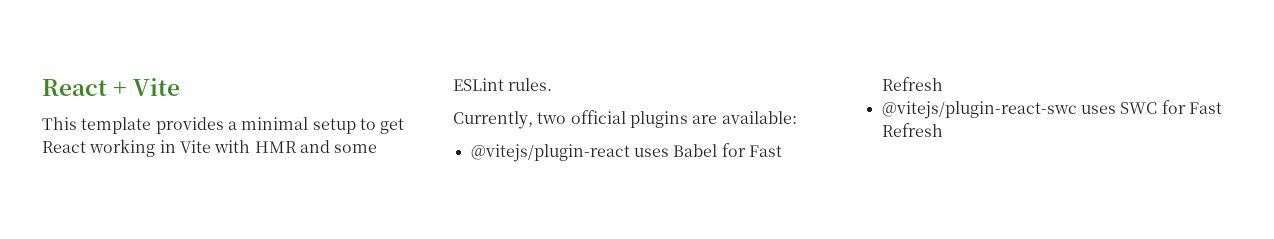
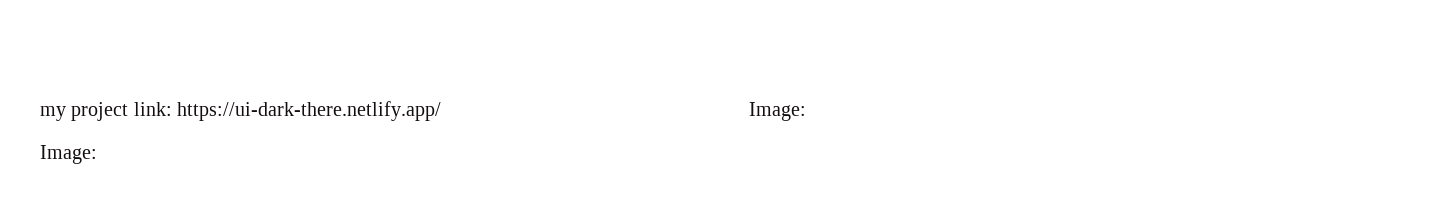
- React + Vite
- This template provides a minimal setup to get React working in Vite with HMR and some ESLint rules.
- Currently, two official plugins are available:
- @vitejs/plugin-react uses Babel for Fast Refresh
- @vitejs/plugin-react-swc uses SWC for Fast Refresh
+ my project link: https://ui-dark-there.netlify.app/
+ Image:
+ Image:

